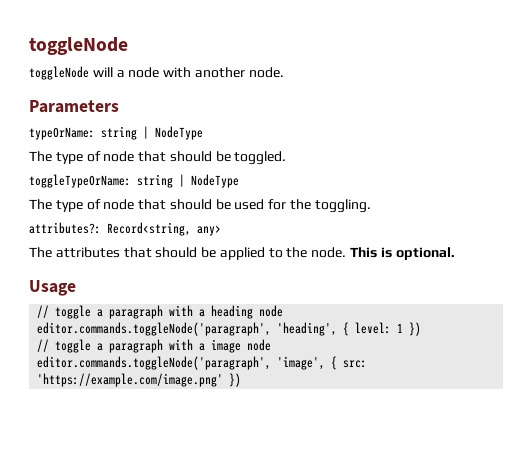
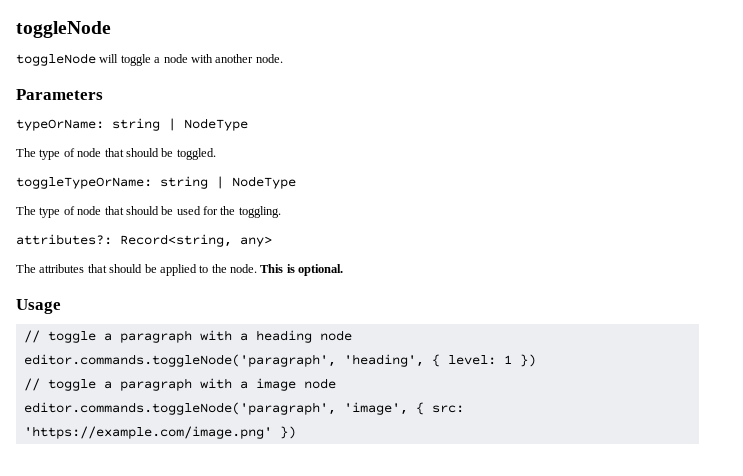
- toggleNode will a node with another node.
+ toggleNode will toggle a node with another node.

